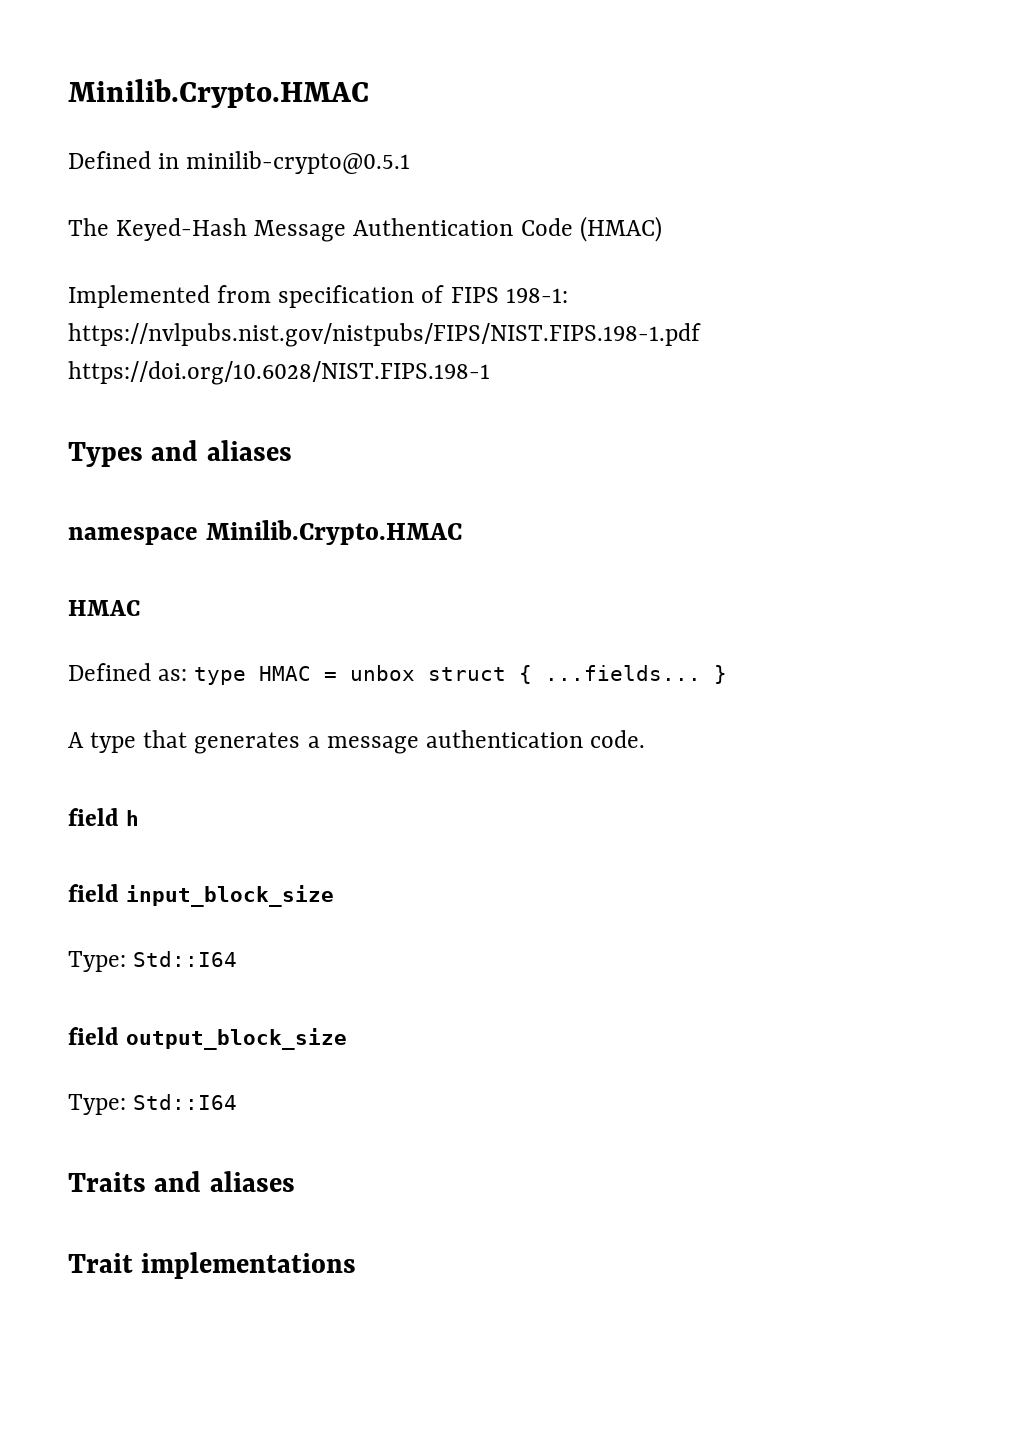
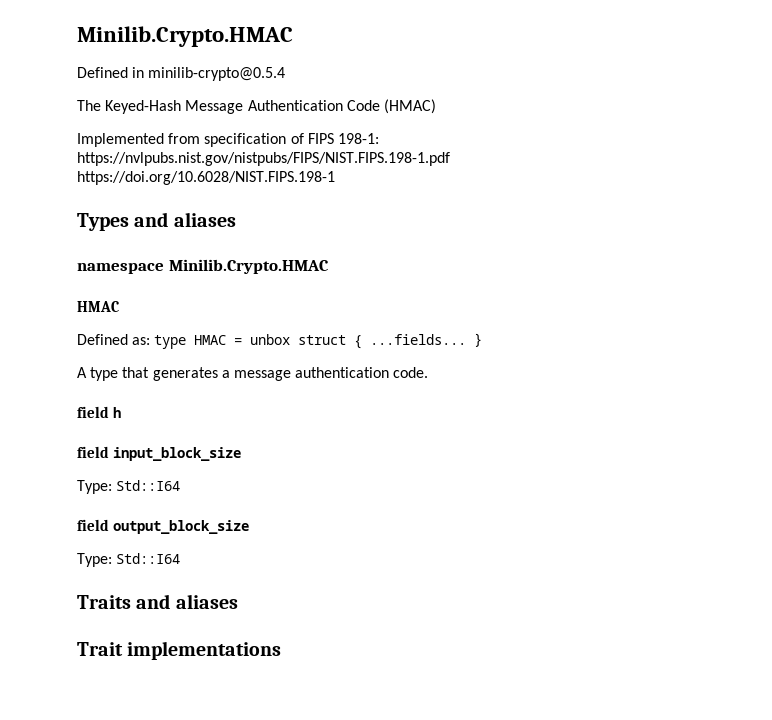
- Defined in minilib-crypto@0.5.1
+ Defined in minilib-crypto@0.5.4

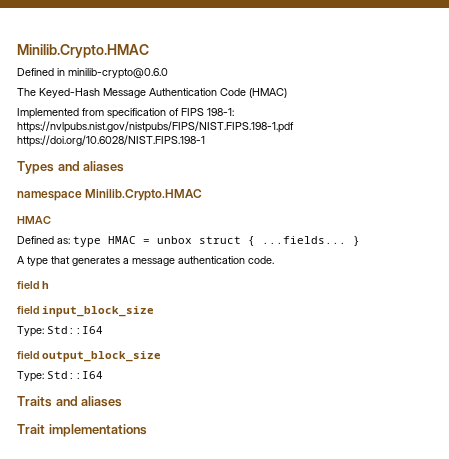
- Defined in minilib-crypto@0.5.4
+ Defined in minilib-crypto@0.6.0

